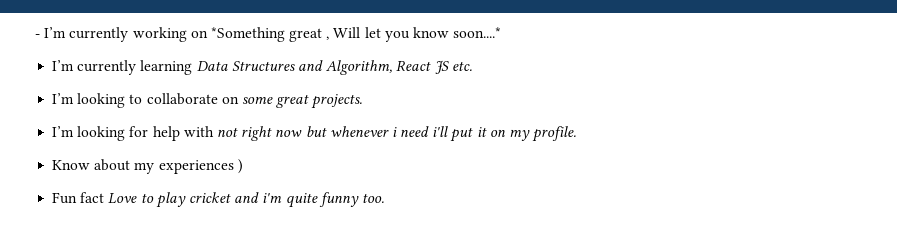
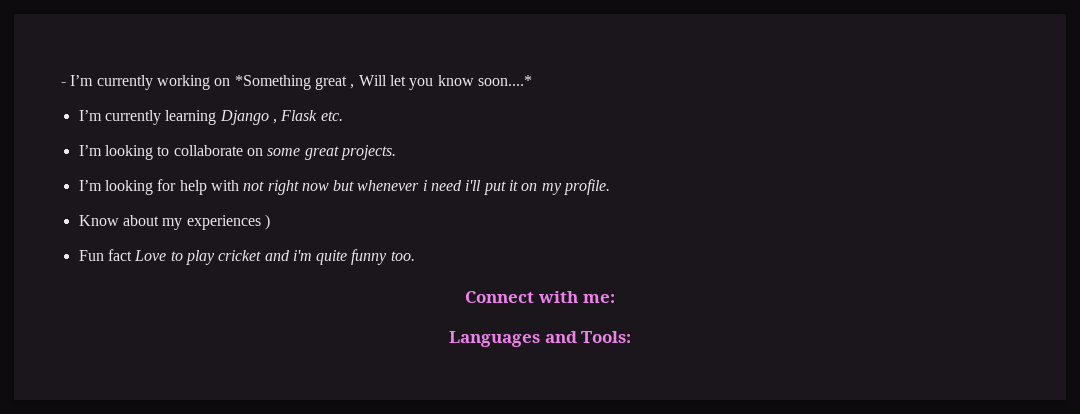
- I’m currently learning Data Structures and Algorithm, React JS etc.
+ I’m currently learning Django , Flask etc.
+ Connect with me:
+ Languages and Tools:

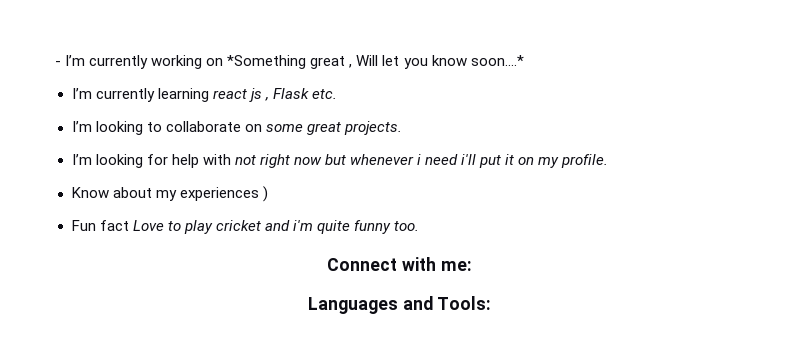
- I’m currently learning Django , Flask etc.
+ I’m currently learning react js , Flask etc.

